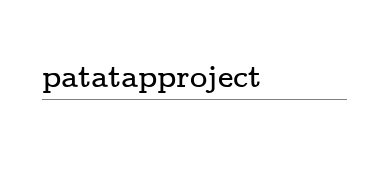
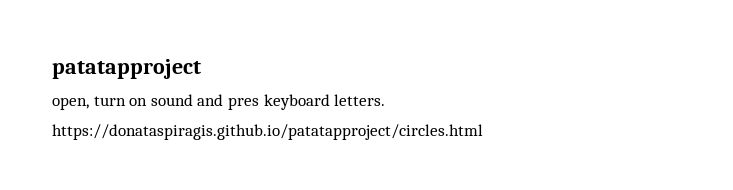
+ open, turn on sound and pres keyboard letters.
+ https://donataspiragis.github.io/patatapproject/circles.html

